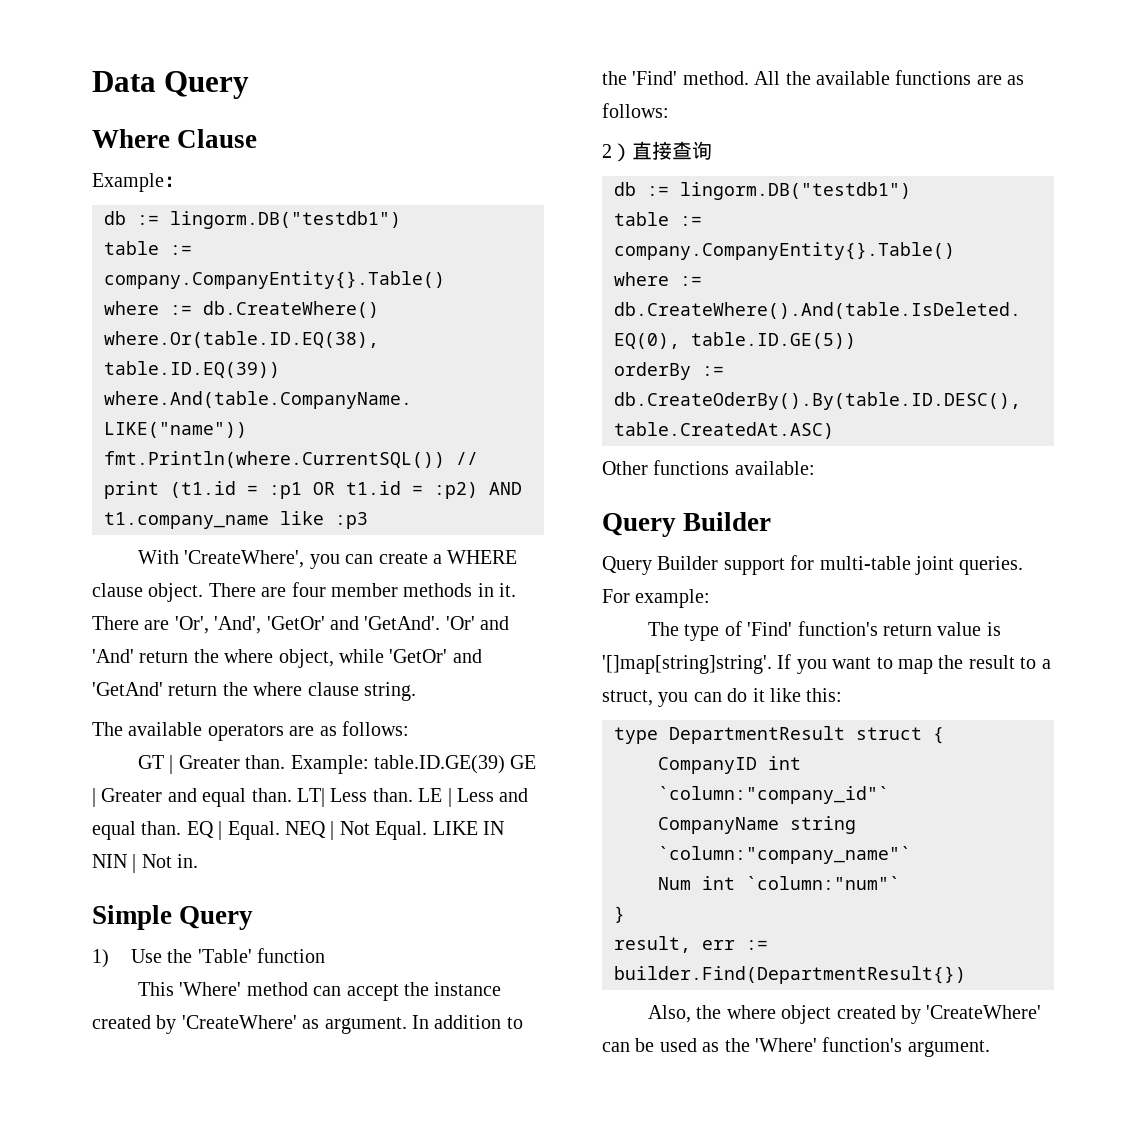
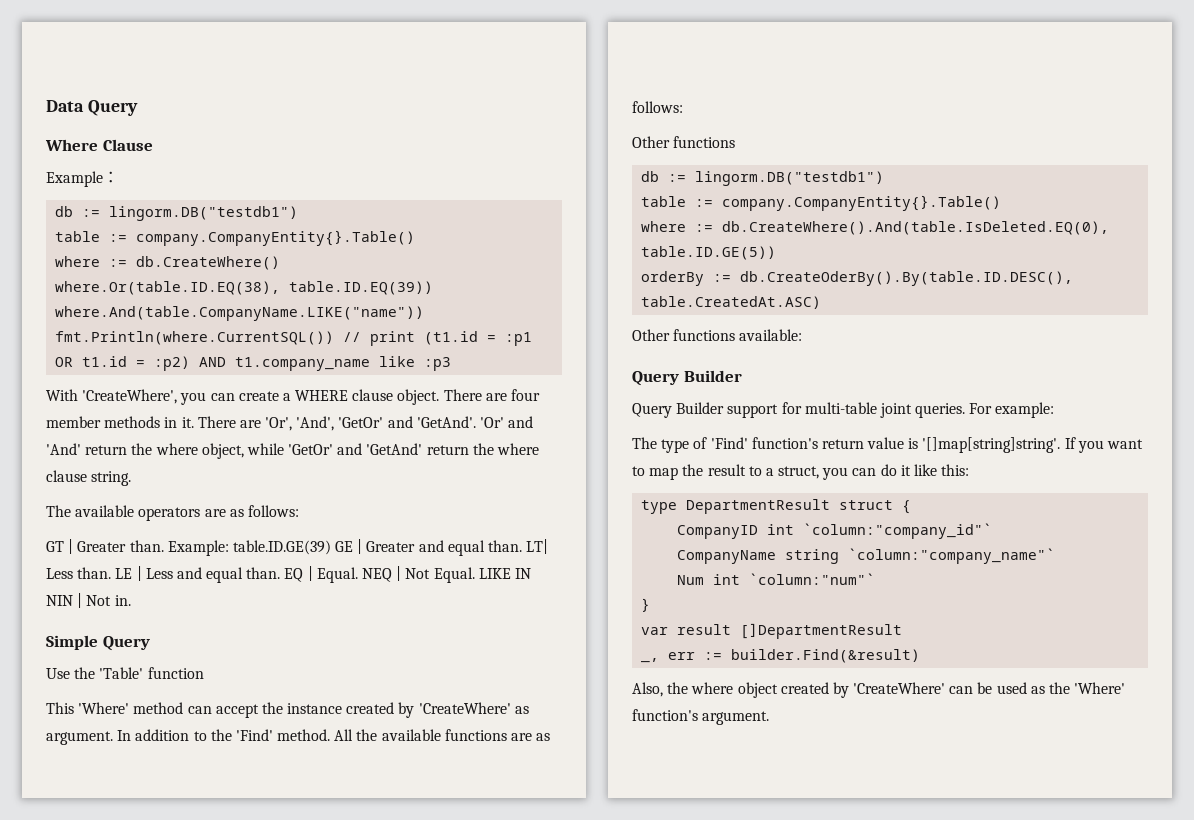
- 1) Use the 'Table' function
+ Use the 'Table' function
  All the available functions are as follows:
- 2）直接查询
+ Other functions
- result, err := builder.Find(DepartmentResult{})
+ var result []DepartmentResult
+ _, err := builder.Find(&result)

